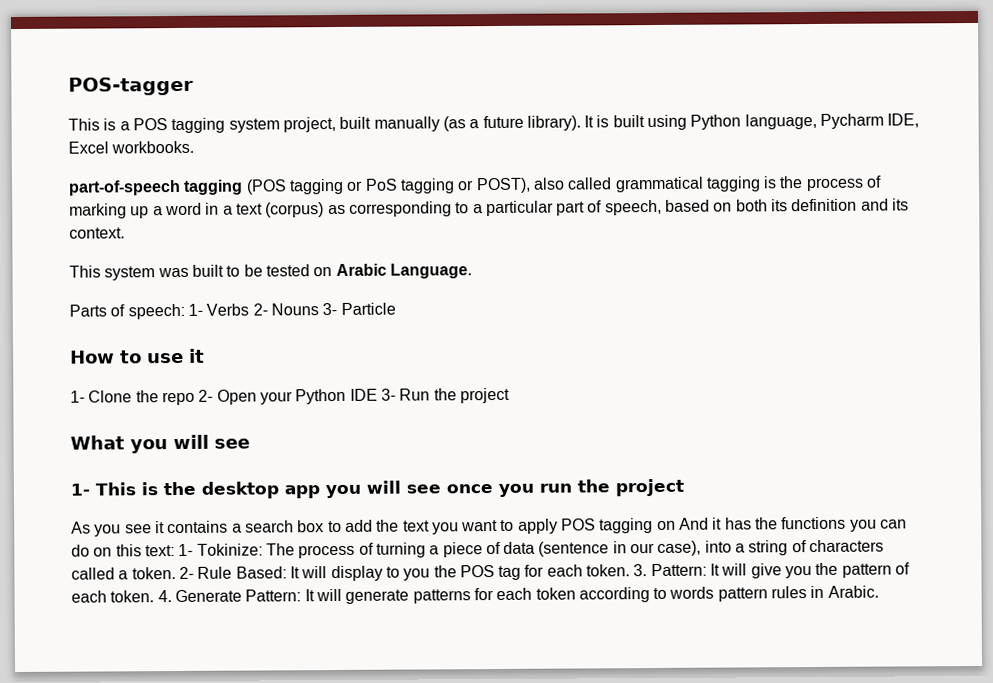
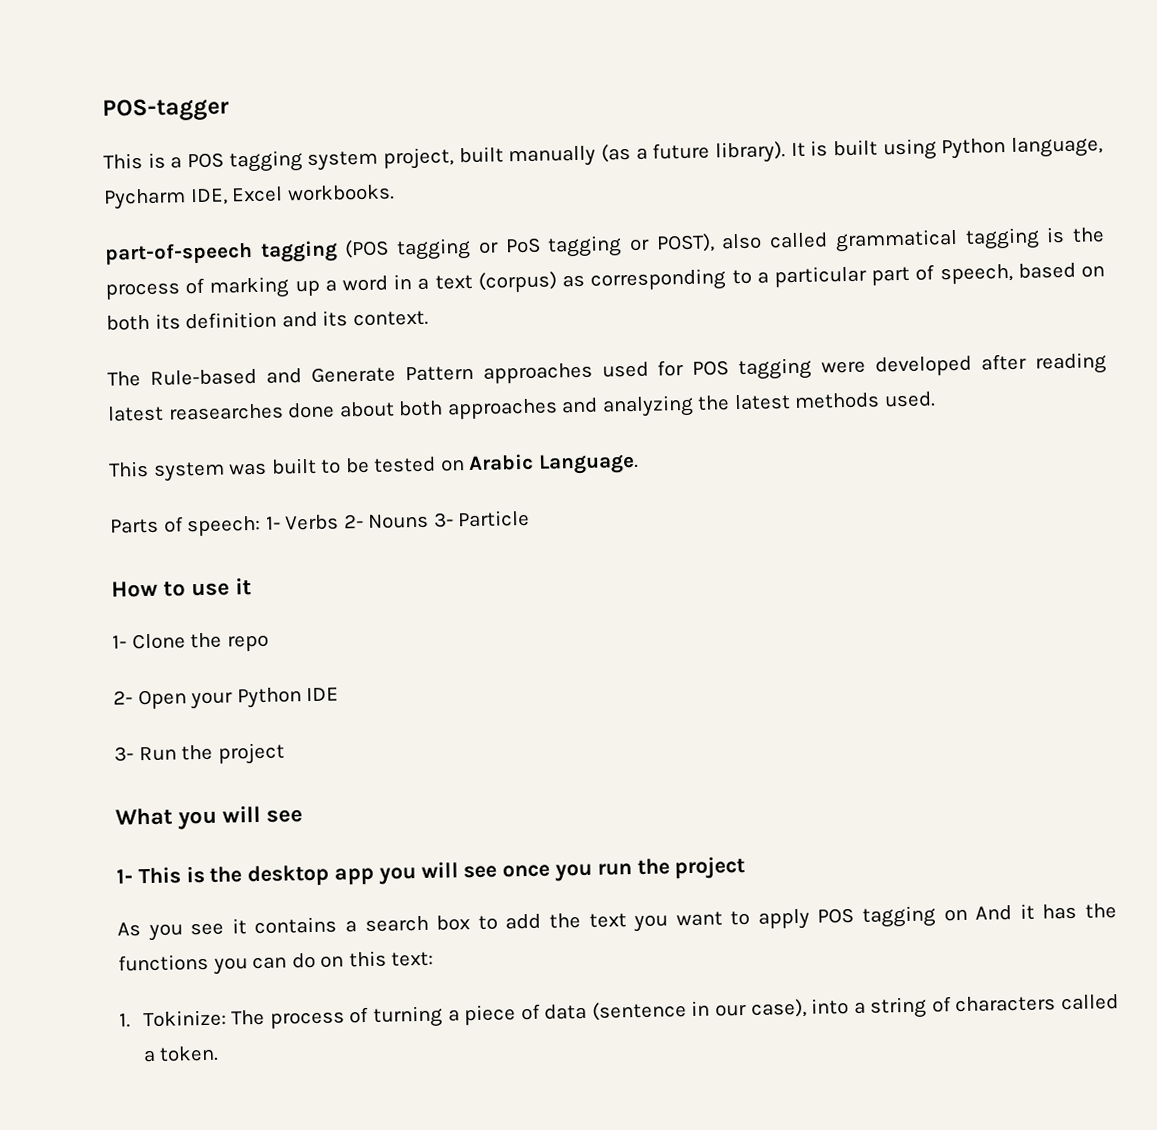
+ The Rule-based and Generate Pattern approaches used for POS tagging were developed after reading latest reasearches done about both approaches and analyzing the latest methods used.
- 1- Clone the repo 2- Open your Python IDE 3- Run the project
+ 1- Clone the repo
+ 2- Open your Python IDE
+ 3- Run the project
- As you see it contains a search box to add the text you want to apply POS tagging on And it has the functions you can do on this text: 1- Tokinize: The process of turning a piece of data (sentence in our case), into a string of characters called a token. 2- Rule Based: It will display to you the POS tag for each token. 3. Pattern: It will give you the pattern of each token. 4. Generate Pattern: It will generate patterns for each token according to words pattern rules in Arabic.
+ As you see it contains a search box to add the text you want to apply POS tagging on And it has the functions you can do on this text:
+ 1. Tokinize: The process of turning a piece of data (sentence in our case), into a string of characters called a token.

